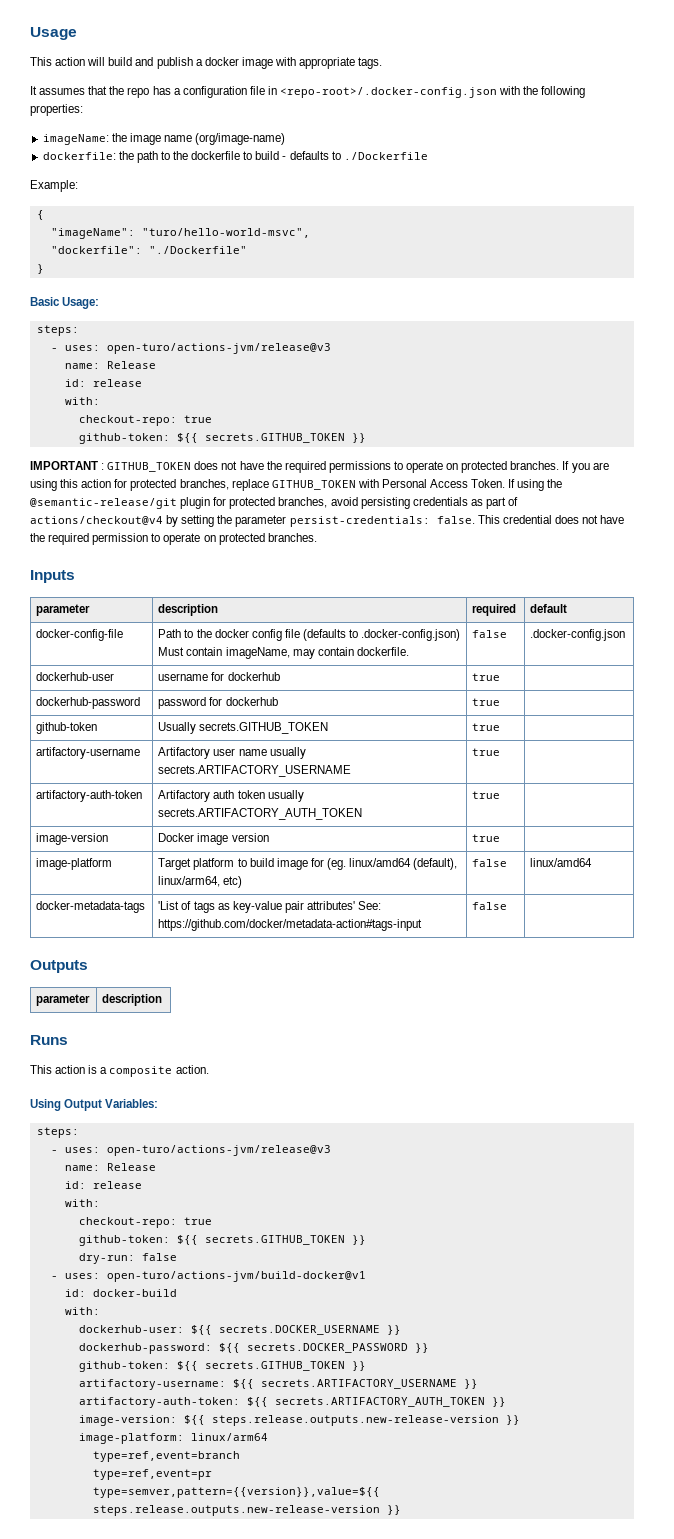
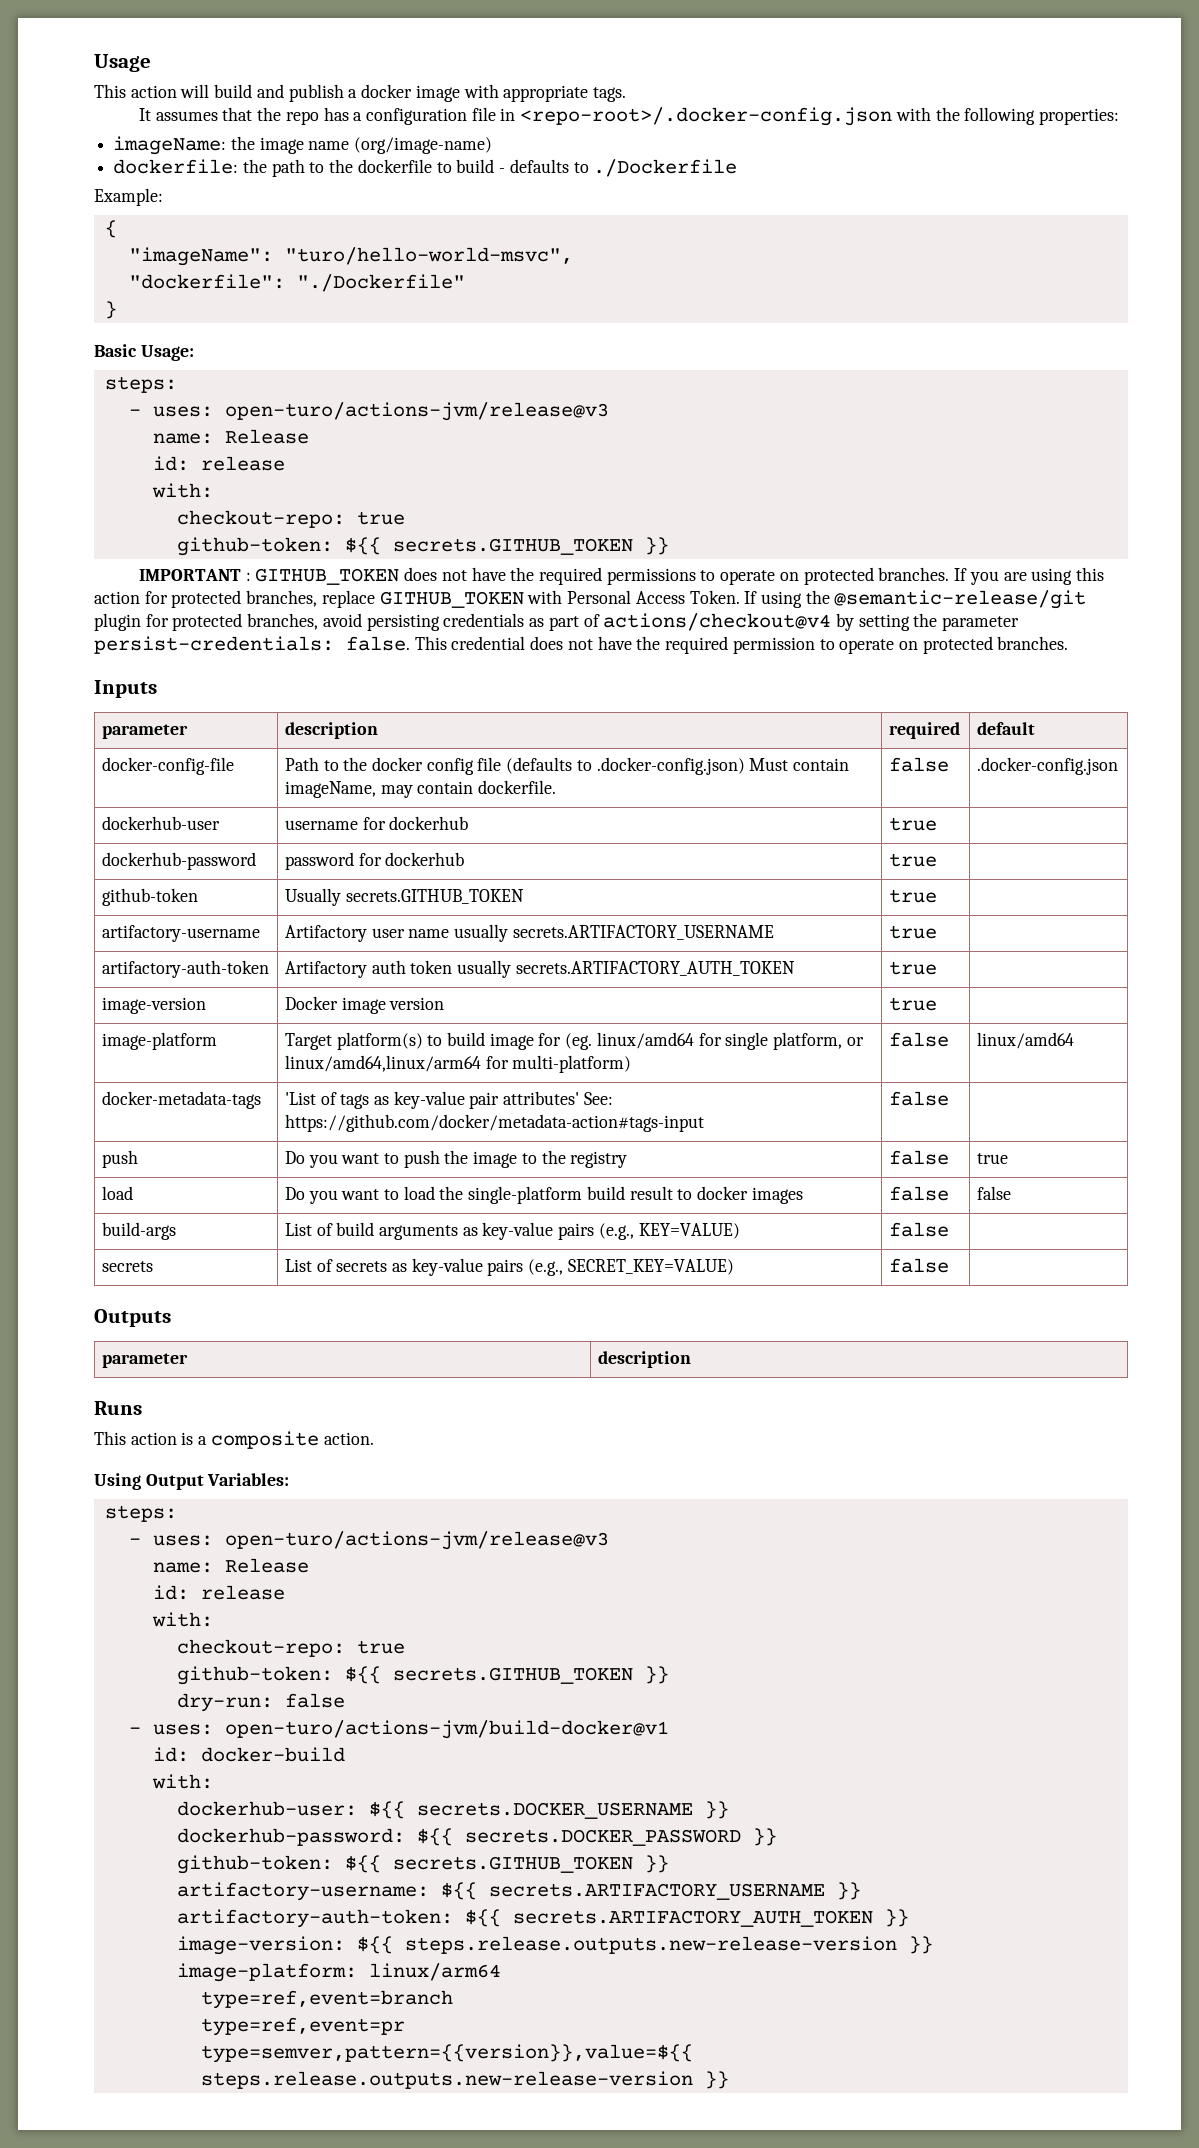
- image-platform | Target platform to build image for (eg. linux/amd64 (default), linux/arm64, etc) | false | linux/amd64
+ image-platform | Target platform(s) to build image for (eg. linux/amd64 for single platform, or linux/amd64,linux/arm64 for multi-platform) | false | linux/amd64
+ push | Do you want to push the image to the registry | false | true
+ load | Do you want to load the single-platform build result to docker images | false | false
+ build-args | List of build arguments as key-value pairs (e.g., KEY=VALUE) | false |
+ secrets | List of secrets as key-value pairs (e.g., SECRET_KEY=VALUE) | false |

